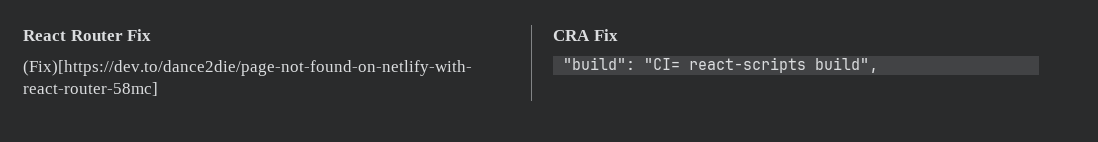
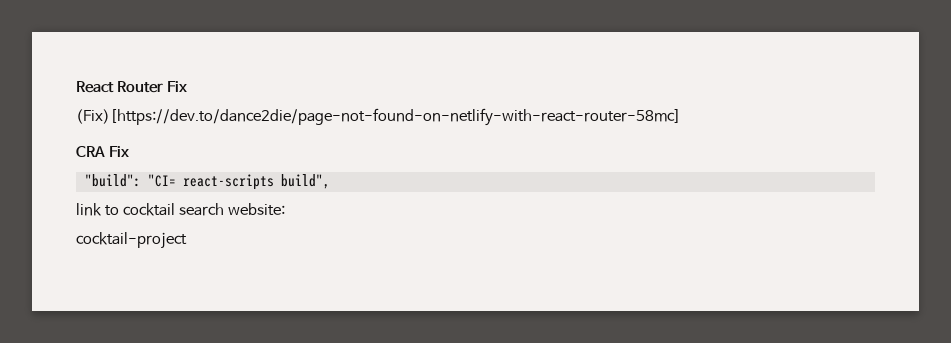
+ link to cocktail search website:
+ cocktail-project

